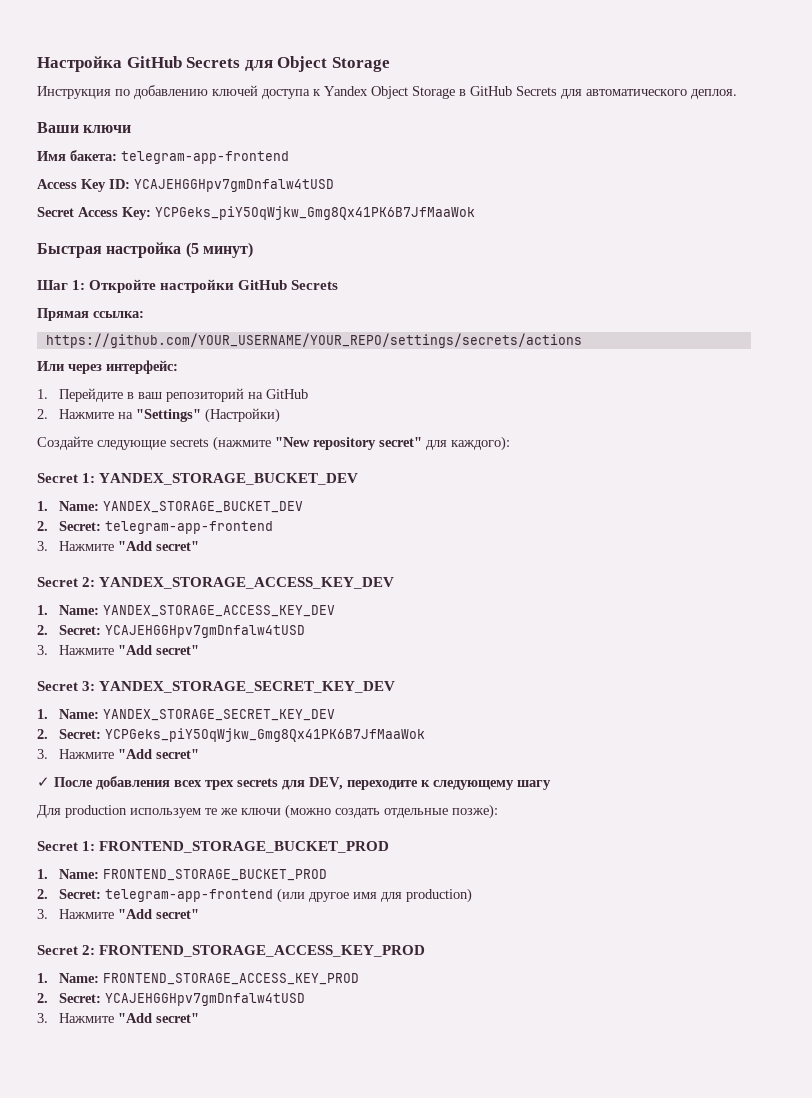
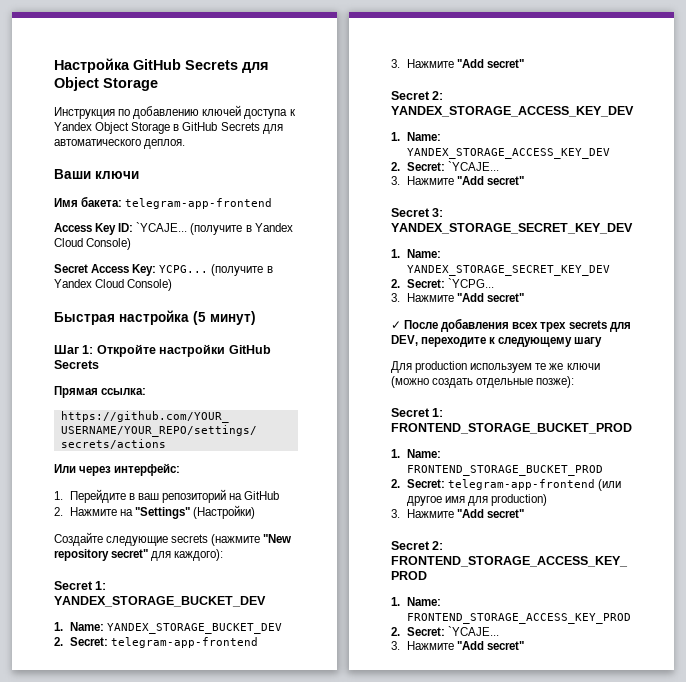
- Access Key ID: YCAJEHGGHpv7gmDnfalw4tUSD
- Secret Access Key: YCPGeks_piY5OqWjkw_Gmg8Qx41PK6B7JfMaaWok
+ Access Key ID: `YCAJE... (получите в Yandex Cloud Console)
+ Secret Access Key: YCPG... (получите в Yandex Cloud Console)
  1. Name: YANDEX_STORAGE_ACCESS_KEY_DEV
- 2. Secret: YCAJEHGGHpv7gmDnfalw4tUSD
+ 2. Secret: `YCAJE...
- 2. Secret: YCPGeks_piY5OqWjkw_Gmg8Qx41PK6B7JfMaaWok
+ 2. Secret: `YCPG...
  1. Name: FRONTEND_STORAGE_ACCESS_KEY_PROD
- 2. Secret: YCAJEHGGHpv7gmDnfalw4tUSD
+ 2. Secret: `YCAJE...

